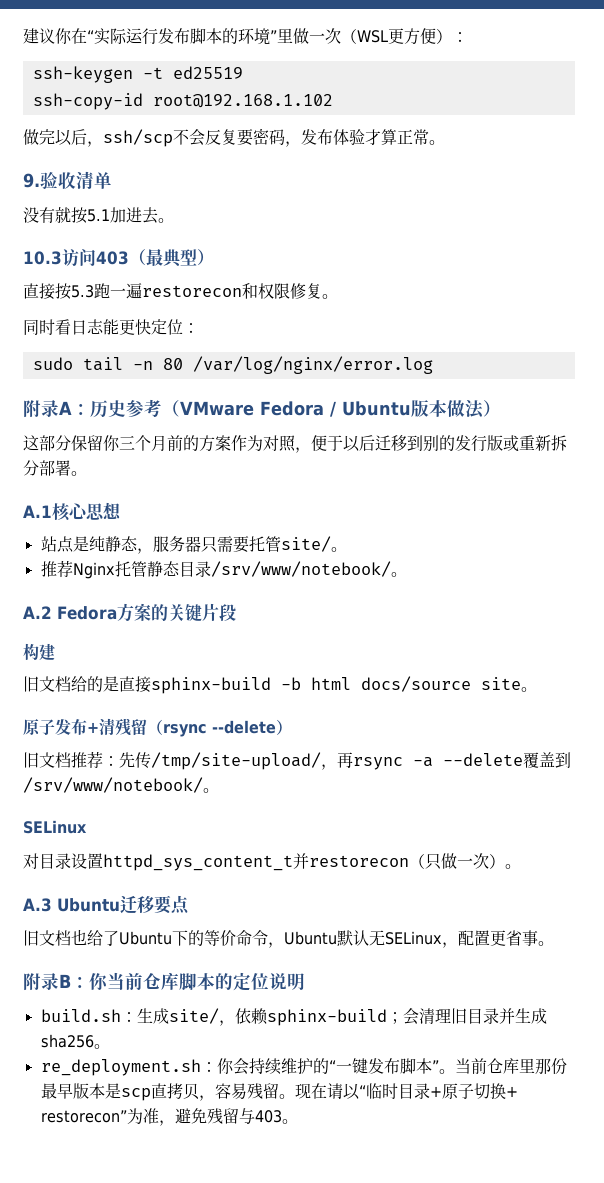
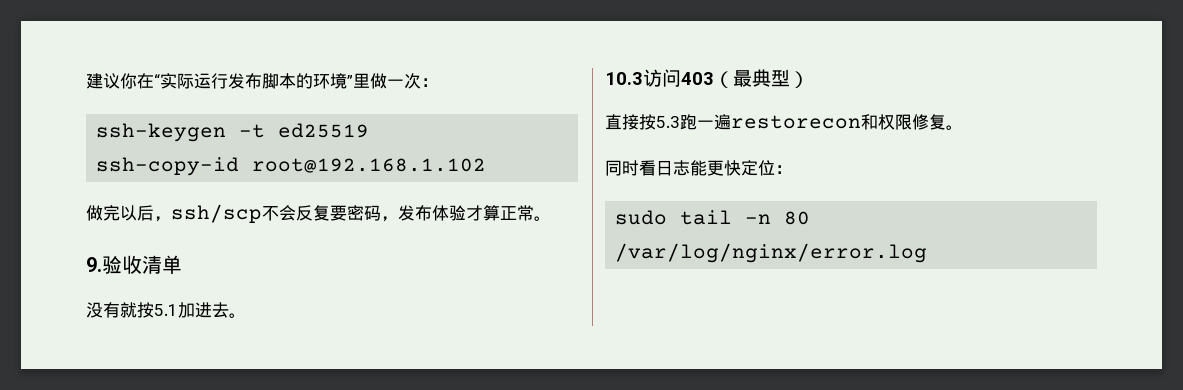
- 建议你在“实际运行发布脚本的环境”里做一次（WSL更方便）：
+ 建议你在“实际运行发布脚本的环境”里做一次：
- 附录A：历史参考（VMware Fedora / Ubuntu版本做法）
- 这部分保留你三个月前的方案作为对照，便于以后迁移到别的发行版或重新拆分部署。
- A.1核心思想
- 站点是纯静态，服务器只需要托管site/。
- 推荐Nginx托管静态目录/srv/www/notebook/。
- A.2 Fedora方案的关键片段
- 构建
- 旧文档给的是直接sphinx-build -b html docs/source site。
- 原子发布+清残留（rsync --delete）
- 旧文档推荐：先传/tmp/site-upload/，再rsync -a --delete覆盖到/srv/www/notebook/。
- SELinux
- 对目录设置httpd_sys_content_t并restorecon（只做一次）。
- A.3 Ubuntu迁移要点
- 旧文档也给了Ubuntu下的等价命令，Ubuntu默认无SELinux，配置更省事。
- 附录B：你当前仓库脚本的定位说明
- build.sh：生成site/，依赖sphinx-build；会清理旧目录并生成sha256。
- re_deployment.sh：你会持续维护的“一键发布脚本”。当前仓库里那份最早版本是scp直拷贝，容易残留。现在请以“临时目录+原子切换+ restorecon”为准，避免残留与403。

